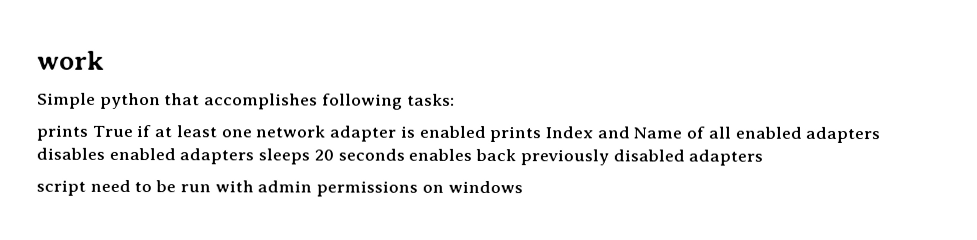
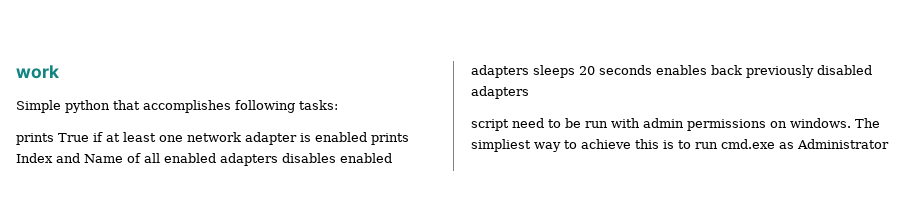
- script need to be run with admin permissions on windows
+ script need to be run with admin permissions on windows. The simpliest way to achieve this is to run cmd.exe as Administrator

